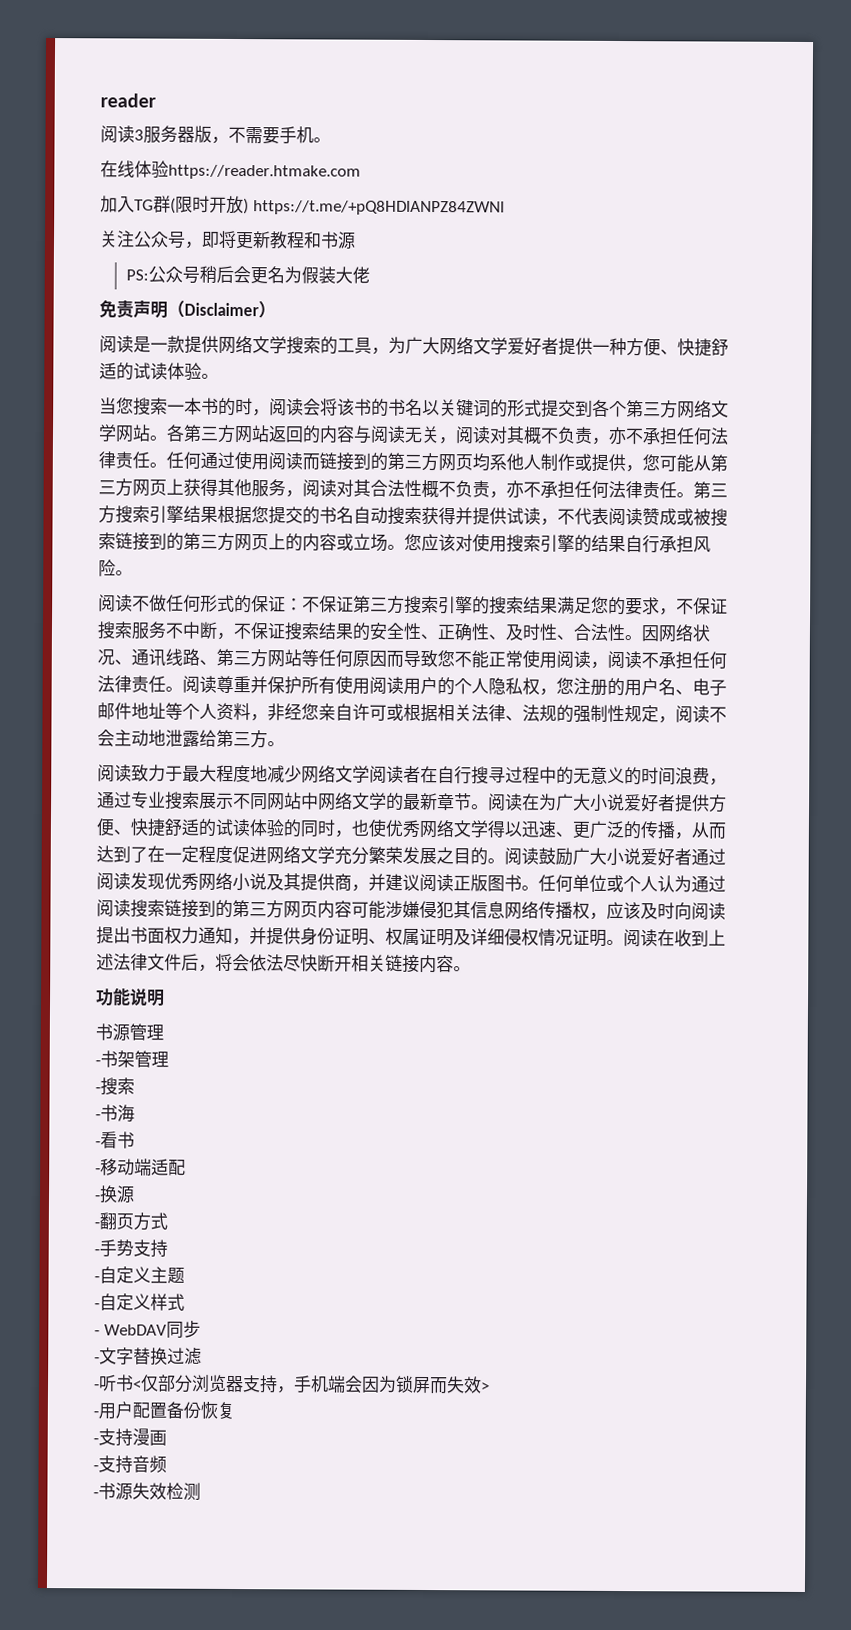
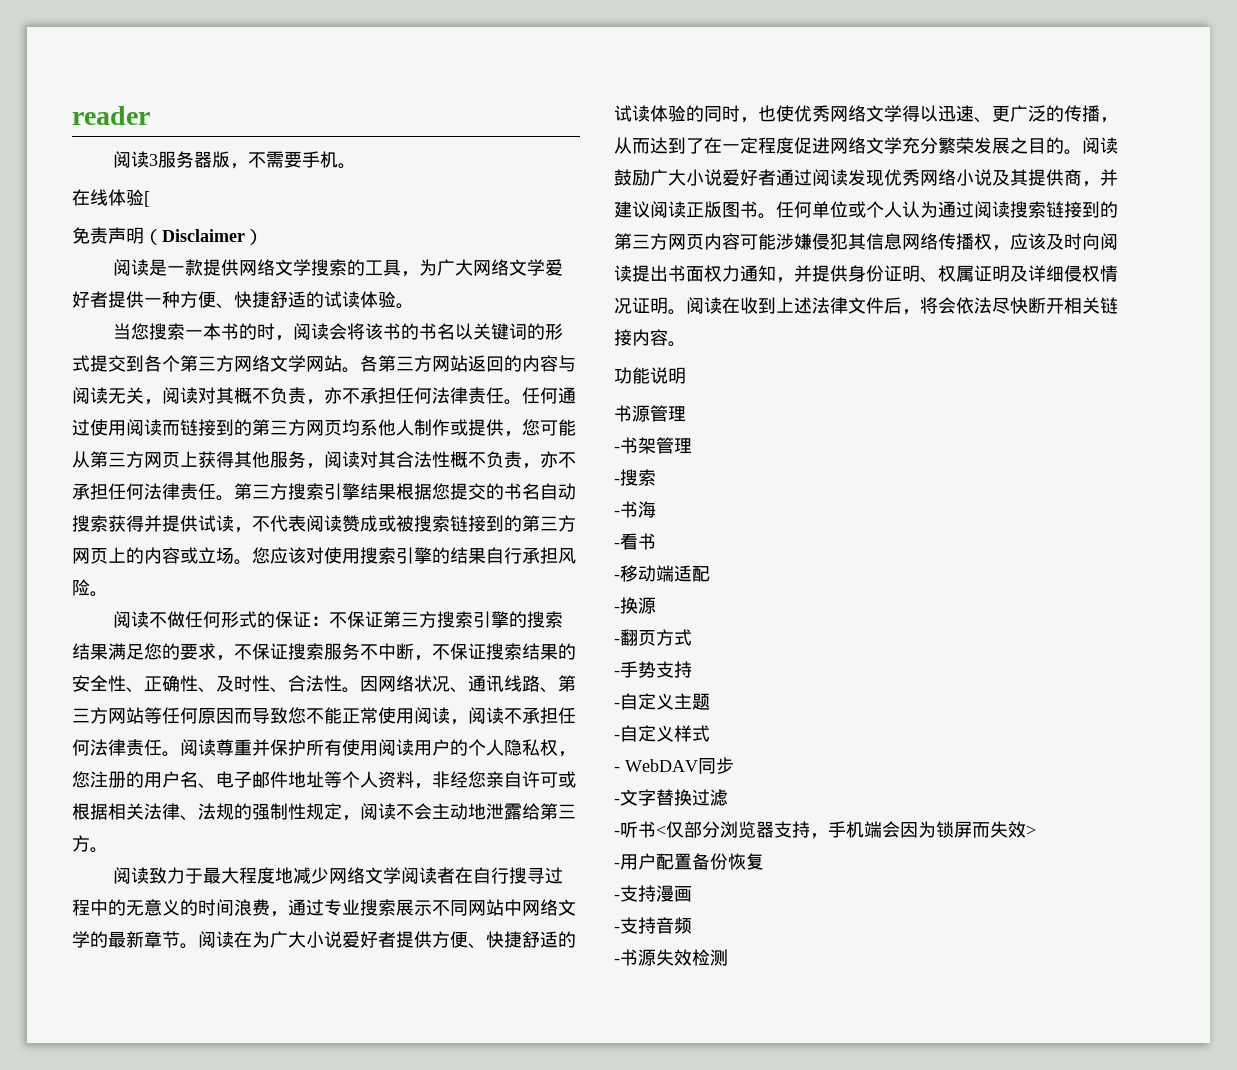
- 在线体验https://reader.htmake.com
- 加入TG群(限时开放) https://t.me/+pQ8HDlANPZ84ZWNl
- 关注公众号，即将更新教程和书源
- PS:公众号稍后会更名为假装大佬
+ 在线体验[

